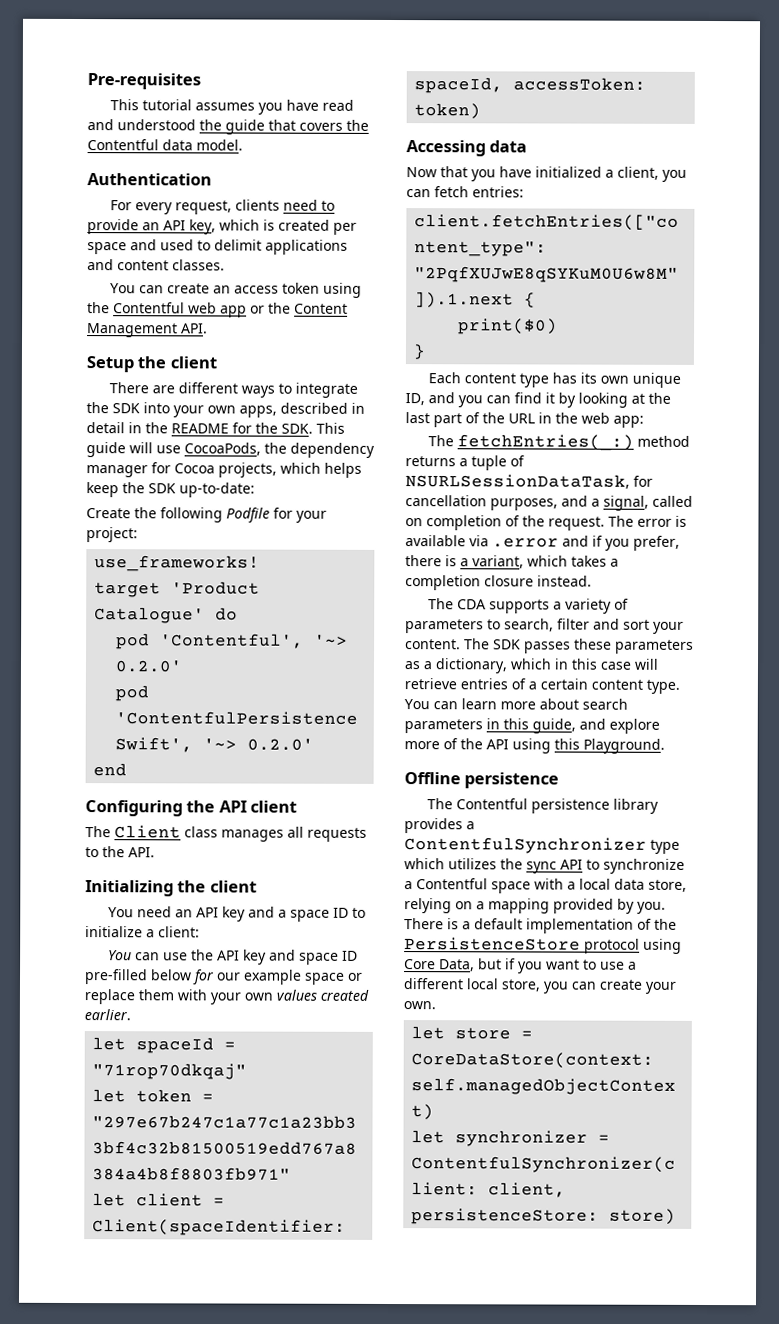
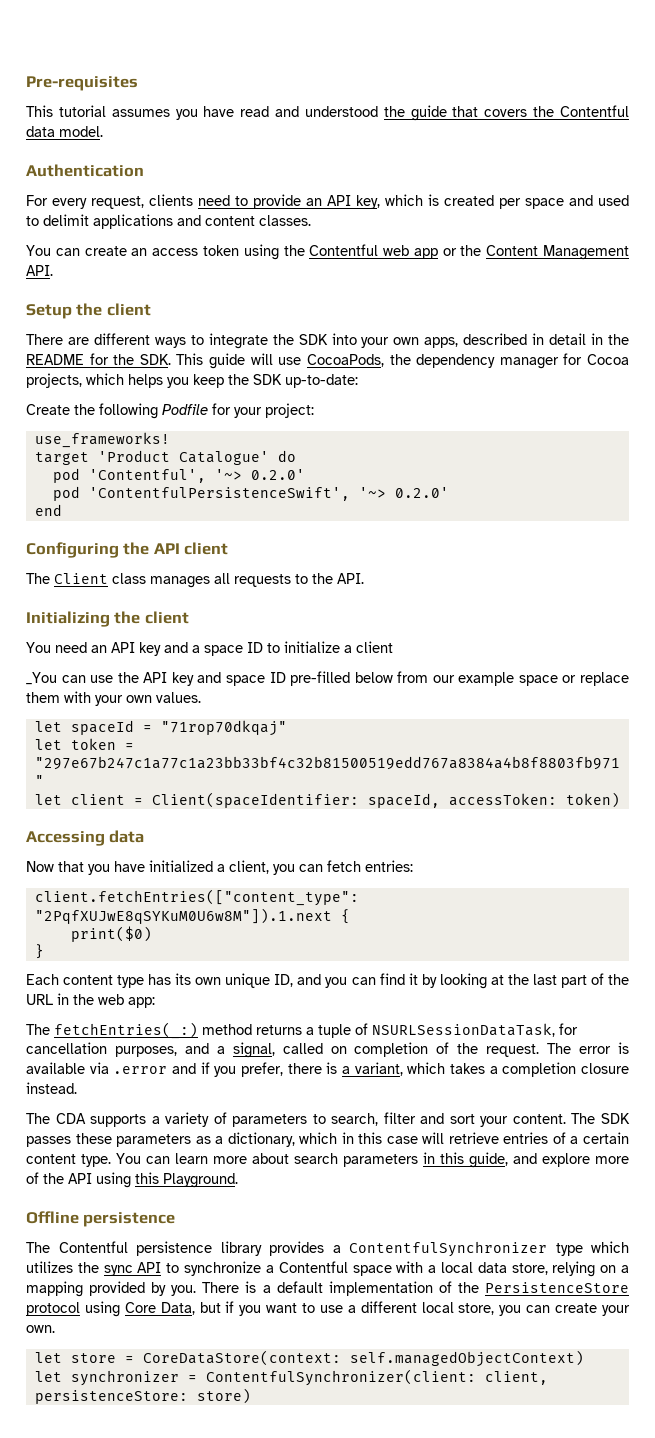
- There are different ways to integrate the SDK into your own apps, described in detail in the README for the SDK. This guide will use CocoaPods, the dependency manager for Cocoa projects, which helps keep the SDK up-to-date:
+ There are different ways to integrate the SDK into your own apps, described in detail in the README for the SDK. This guide will use CocoaPods, the dependency manager for Cocoa projects, which helps you keep the SDK up-to-date:
- You need an API key and a space ID to initialize a client:
- You can use the API key and space ID pre-filled below for our example space or replace them with your own values created earlier.
+ You need an API key and a space ID to initialize a client
+ _You can use the API key and space ID pre-filled below from our example space or replace them with your own values.

